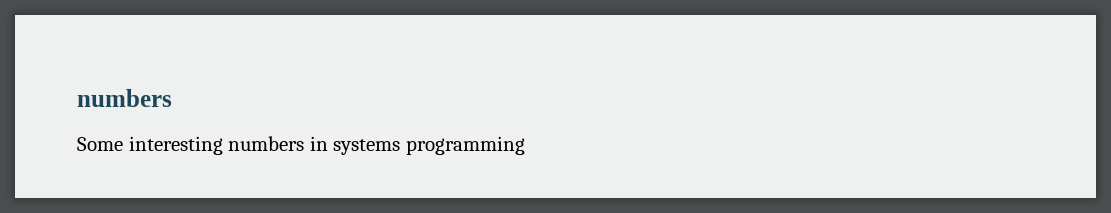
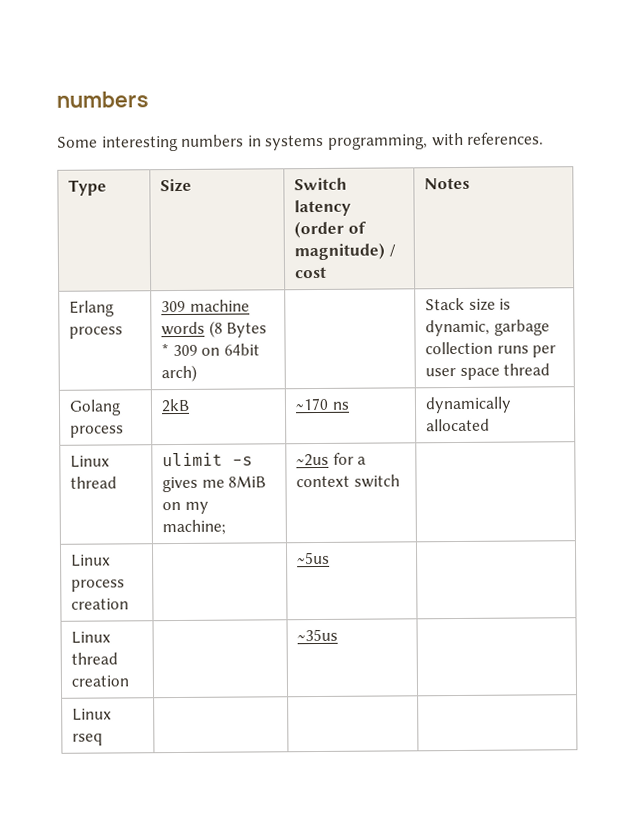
- Some interesting numbers in systems programming
+ Some interesting numbers in systems programming, with references.
+ Type | Size | Switch latency (order of magnitude) / cost | Notes
+ Erlang process | 309 machine words (8 Bytes * 309 on 64bit arch) | | Stack size is dynamic, garbage collection runs per user space thread
+ Golang process | 2kB | ~170 ns | dynamically allocated
+ Linux thread | ulimit -s gives me 8MiB on my machine; | ~2us for a context switch |
+ Linux process creation | | ~5us |
+ Linux thread creation | | ~35us |
+ Linux rseq | | |

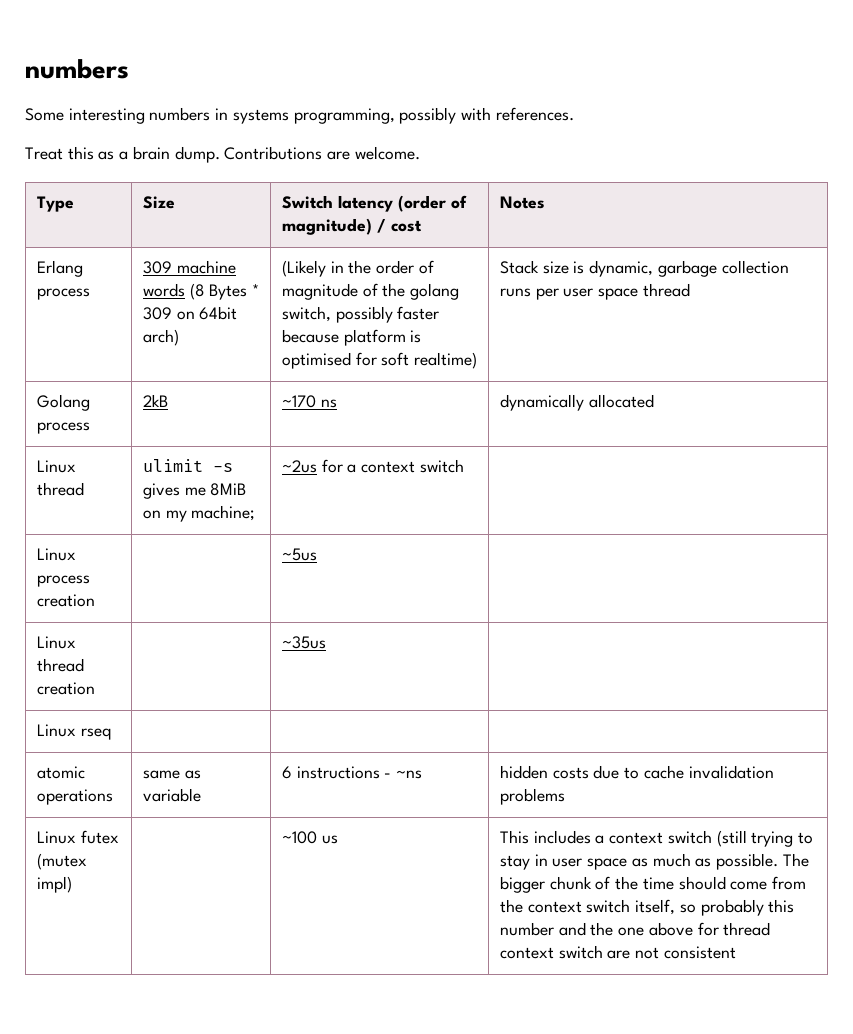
- Some interesting numbers in systems programming, with references.
+ Some interesting numbers in systems programming, possibly with references.
+ Treat this as a brain dump. Contributions are welcome.
+ (Likely in the order of magnitude of the golang switch, possibly faster because platform is optimised for soft realtime)
+ atomic operations | same as variable | 6 instructions - ~ns | hidden costs due to cache invalidation problems
+ Linux futex (mutex impl) | | ~100 us | This includes a context switch (still trying to stay in user space as much as possible. The bigger chunk of the time should come from the context switch itself, so probably this number and the one above for thread context switch are not consistent

